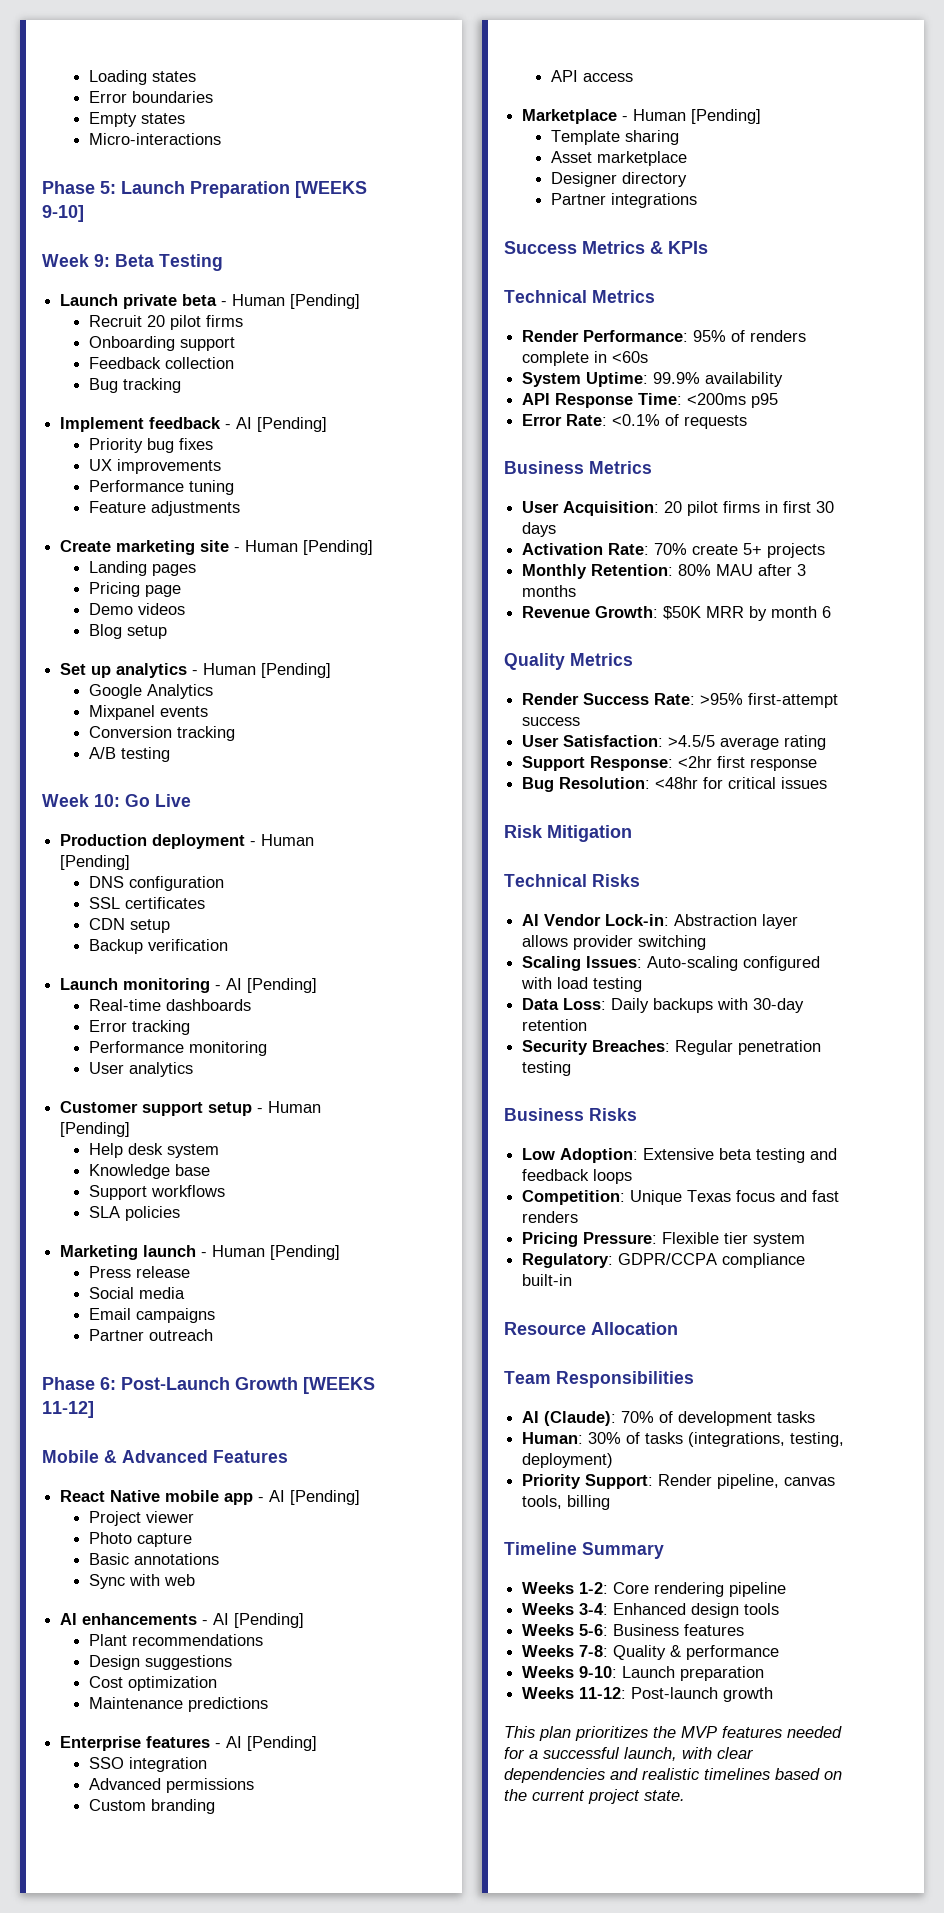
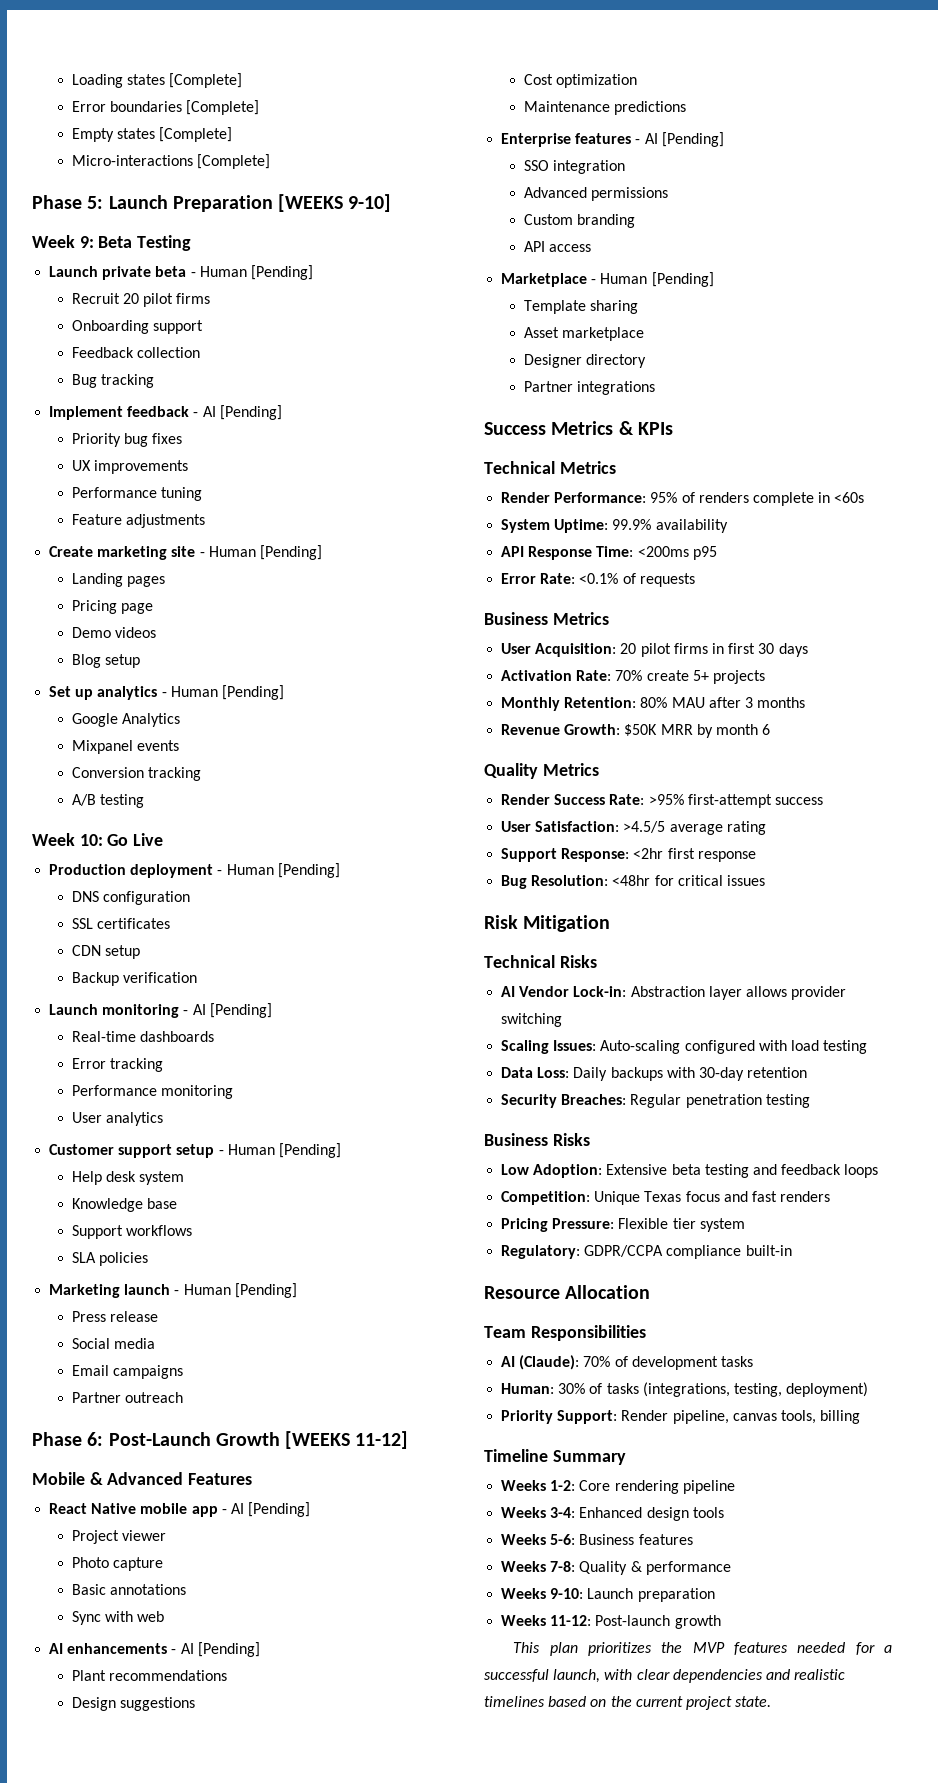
- Loading states
+ Loading states [Complete]
- Error boundaries
+ Error boundaries [Complete]
- Empty states
+ Empty states [Complete]
- Micro-interactions
+ Micro-interactions [Complete]

